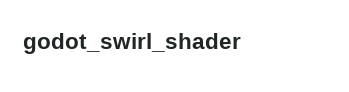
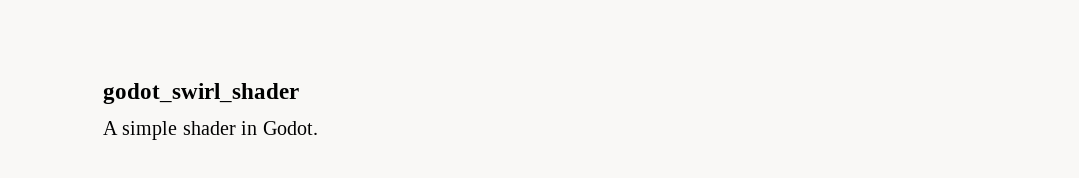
+ A simple shader in Godot.

